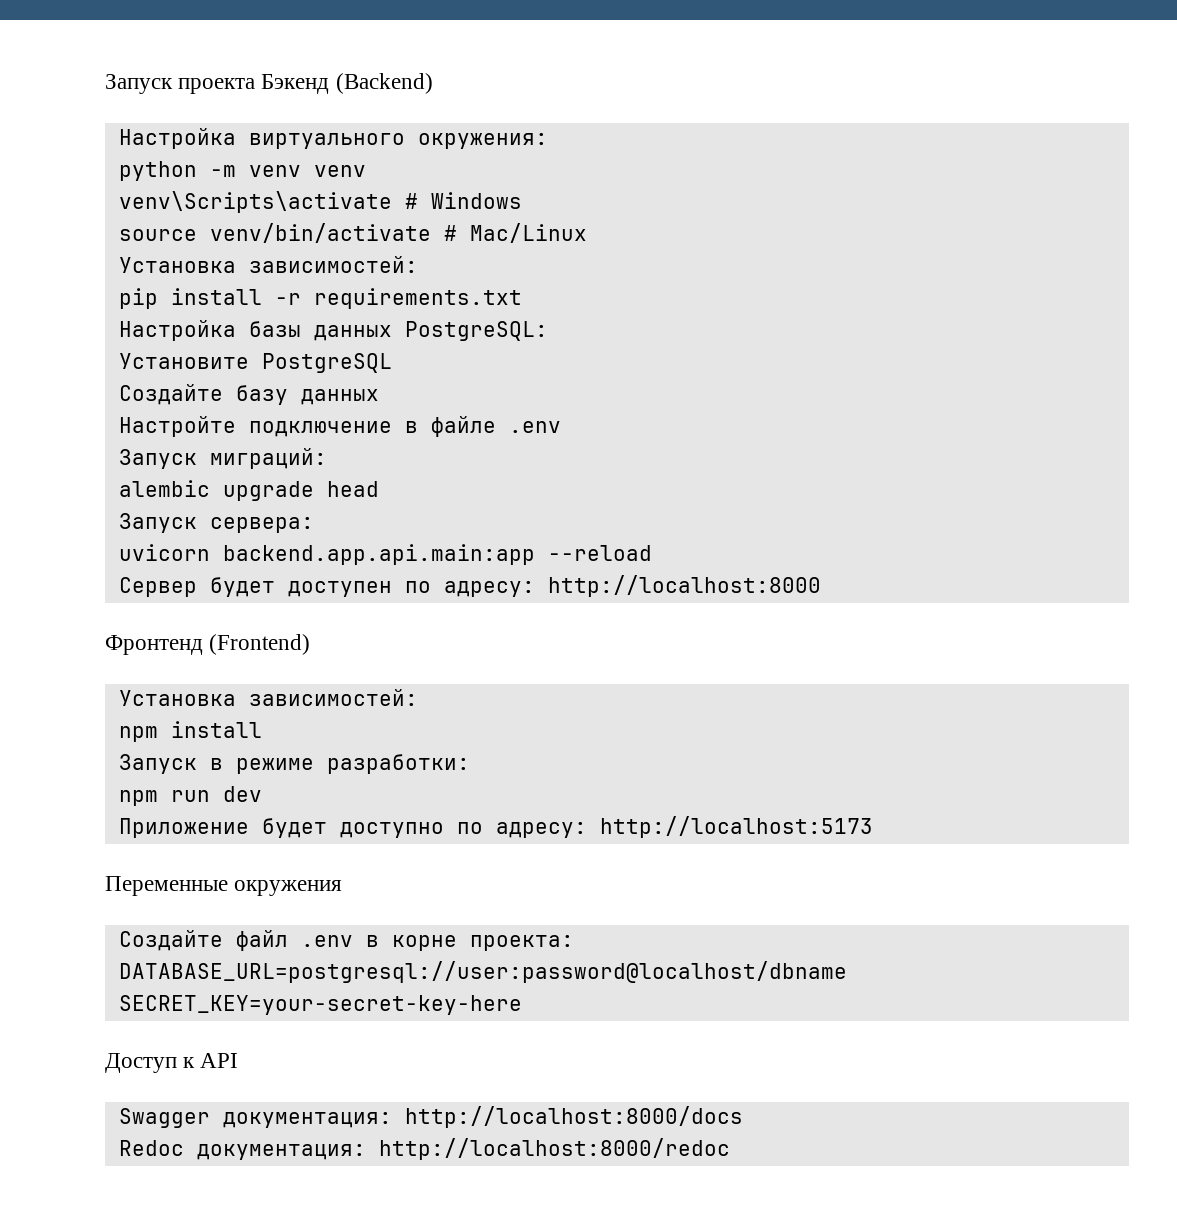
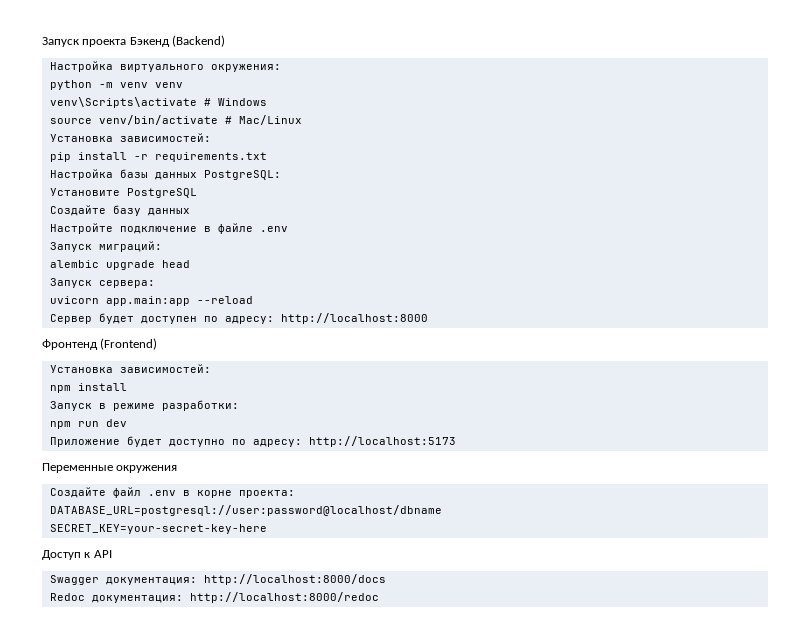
- uvicorn backend.app.api.main:app --reload
+ uvicorn app.main:app --reload

